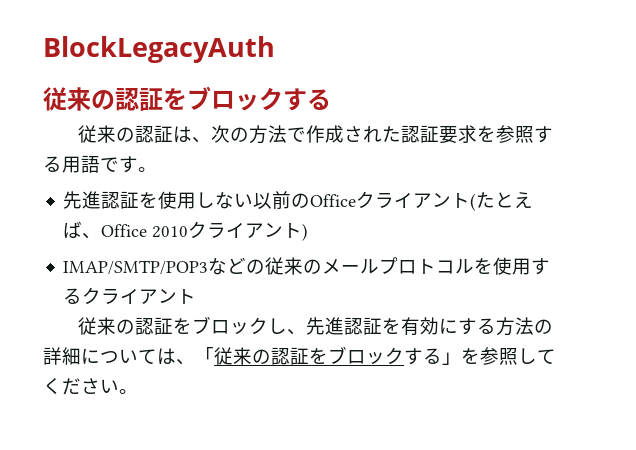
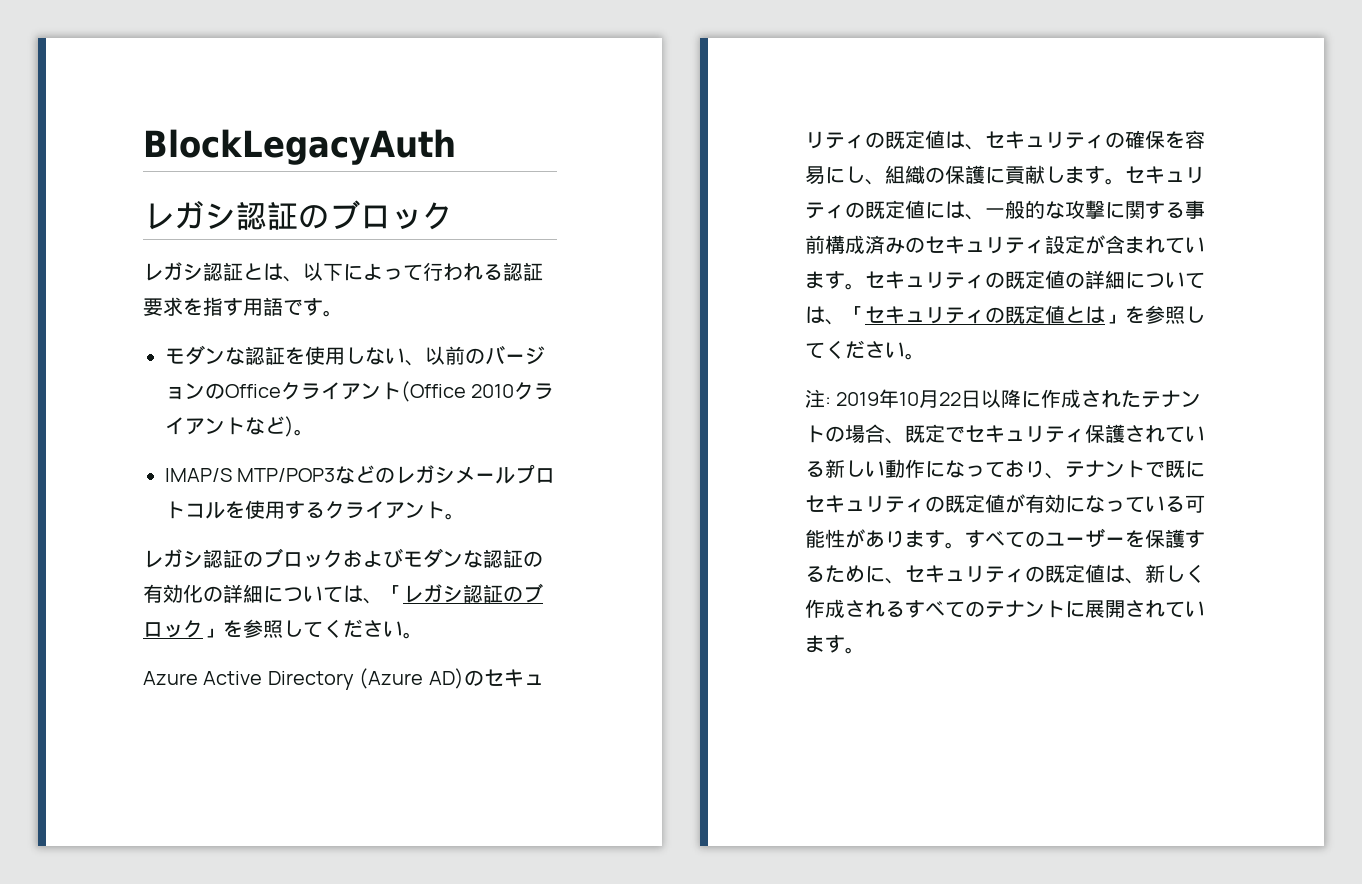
  BlockLegacyAuth
- 従来の認証をブロックする
- 従来の認証は、次の方法で作成された認証要求を参照する用語です。
+ レガシ認証のブロック
+ レガシ認証とは、以下によって行われる認証要求を指す用語です。
- 先進認証を使用しない以前のOfficeクライアント(たとえば、Office 2010クライアント)
- IMAP/SMTP/POP3などの従来のメールプロトコルを使用するクライアント
- 従来の認証をブロックし、先進認証を有効にする方法の詳細については、「従来の認証をブロックする」を参照してください。
+ モダンな認証を使用しない、以前のバージョンのOfficeクライアント(Office 2010クライアントなど)。
+ IMAP/S MTP/POP3などのレガシメールプロトコルを使用するクライアント。
+ レガシ認証のブロックおよびモダンな認証の有効化の詳細については、「レガシ認証のブロック」を参照してください。
+ Azure Active Directory (Azure AD)のセキュリティの既定値は、セキュリティの確保を容易にし、組織の保護に貢献します。セキュリティの既定値には、一般的な攻撃に関する事前構成済みのセキュリティ設定が含まれています。セキュリティの既定値の詳細については、「セキュリティの既定値とは」を参照してください。
+ 注: 2019年10月22日以降に作成されたテナントの場合、既定でセキュリティ保護されている新しい動作になっており、テナントで既にセキュリティの既定値が有効になっている可能性があります。すべてのユーザーを保護するために、セキュリティの既定値は、新しく作成されるすべてのテナントに展開されています。

